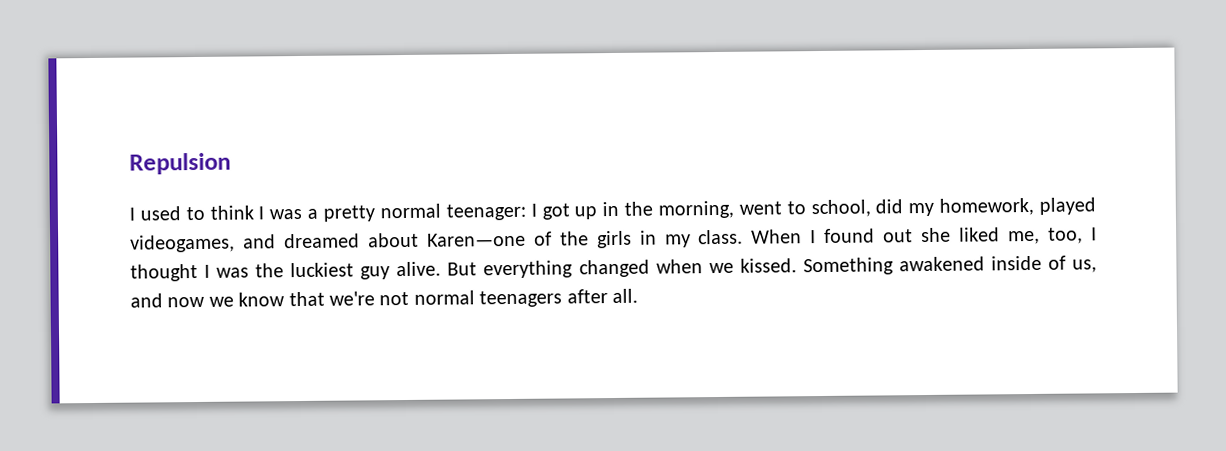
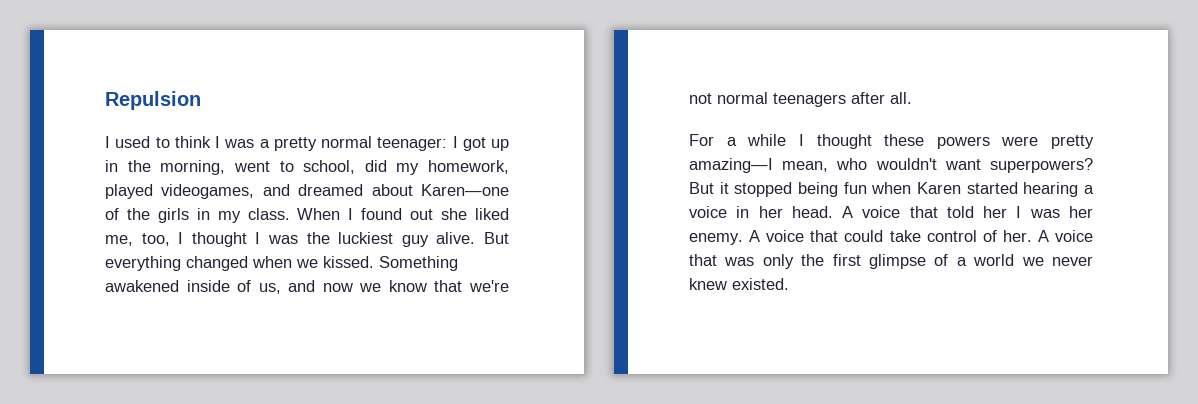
+ For a while I thought these powers were pretty amazing—I mean, who wouldn't want superpowers? But it stopped being fun when Karen started hearing a voice in her head. A voice that told her I was her enemy. A voice that could take control of her. A voice that was only the first glimpse of a world we never knew existed.

